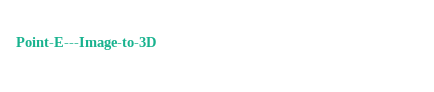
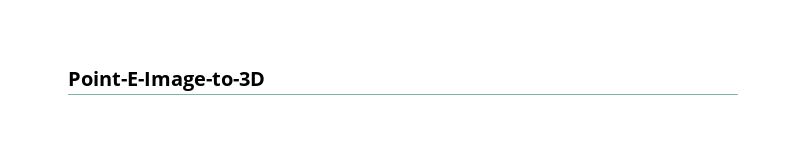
- Point-E---Image-to-3D
+ Point-E-Image-to-3D

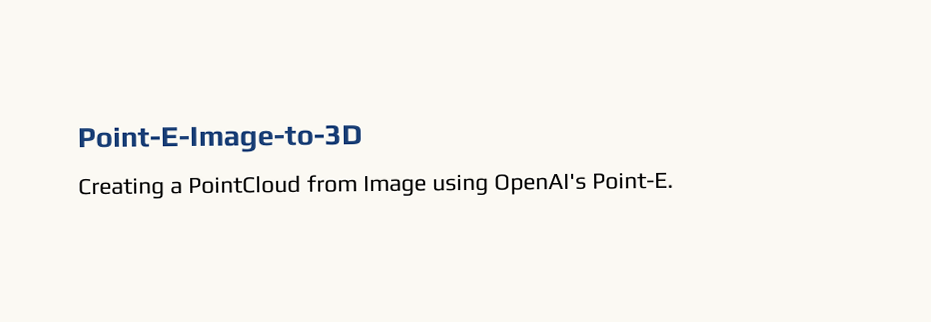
+ Creating a PointCloud from Image using OpenAI's Point-E.

